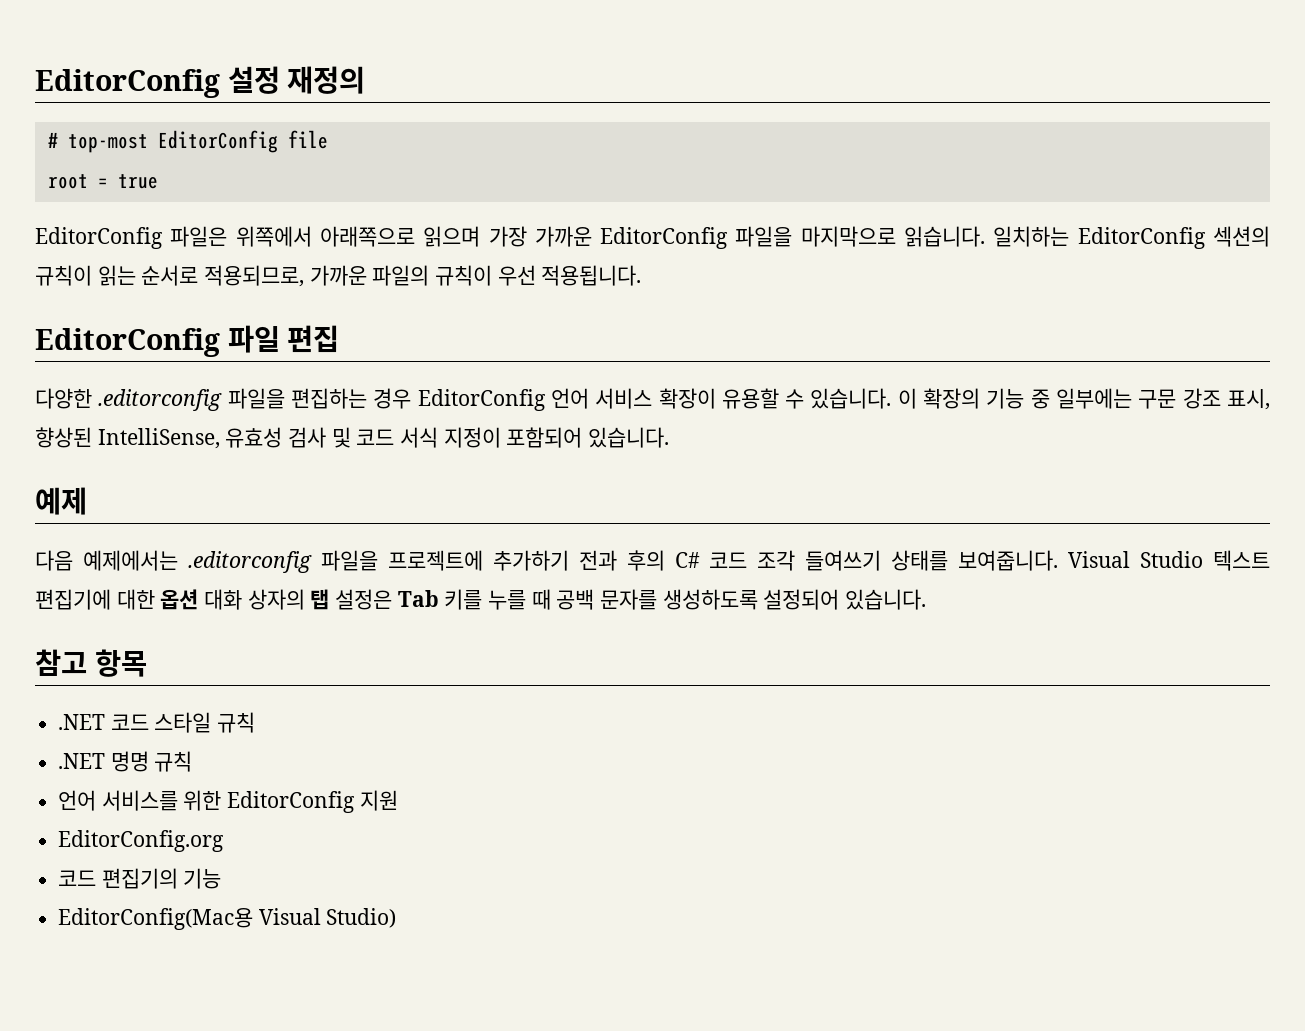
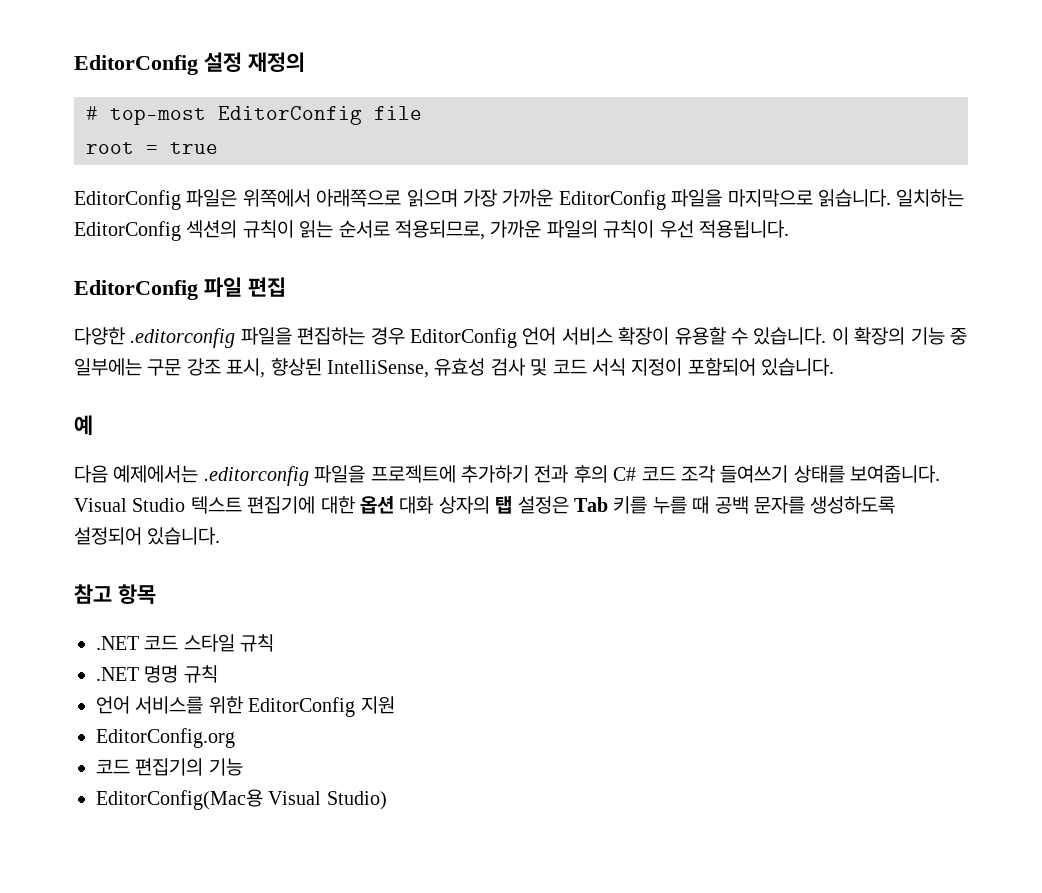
- 예제
+ 예

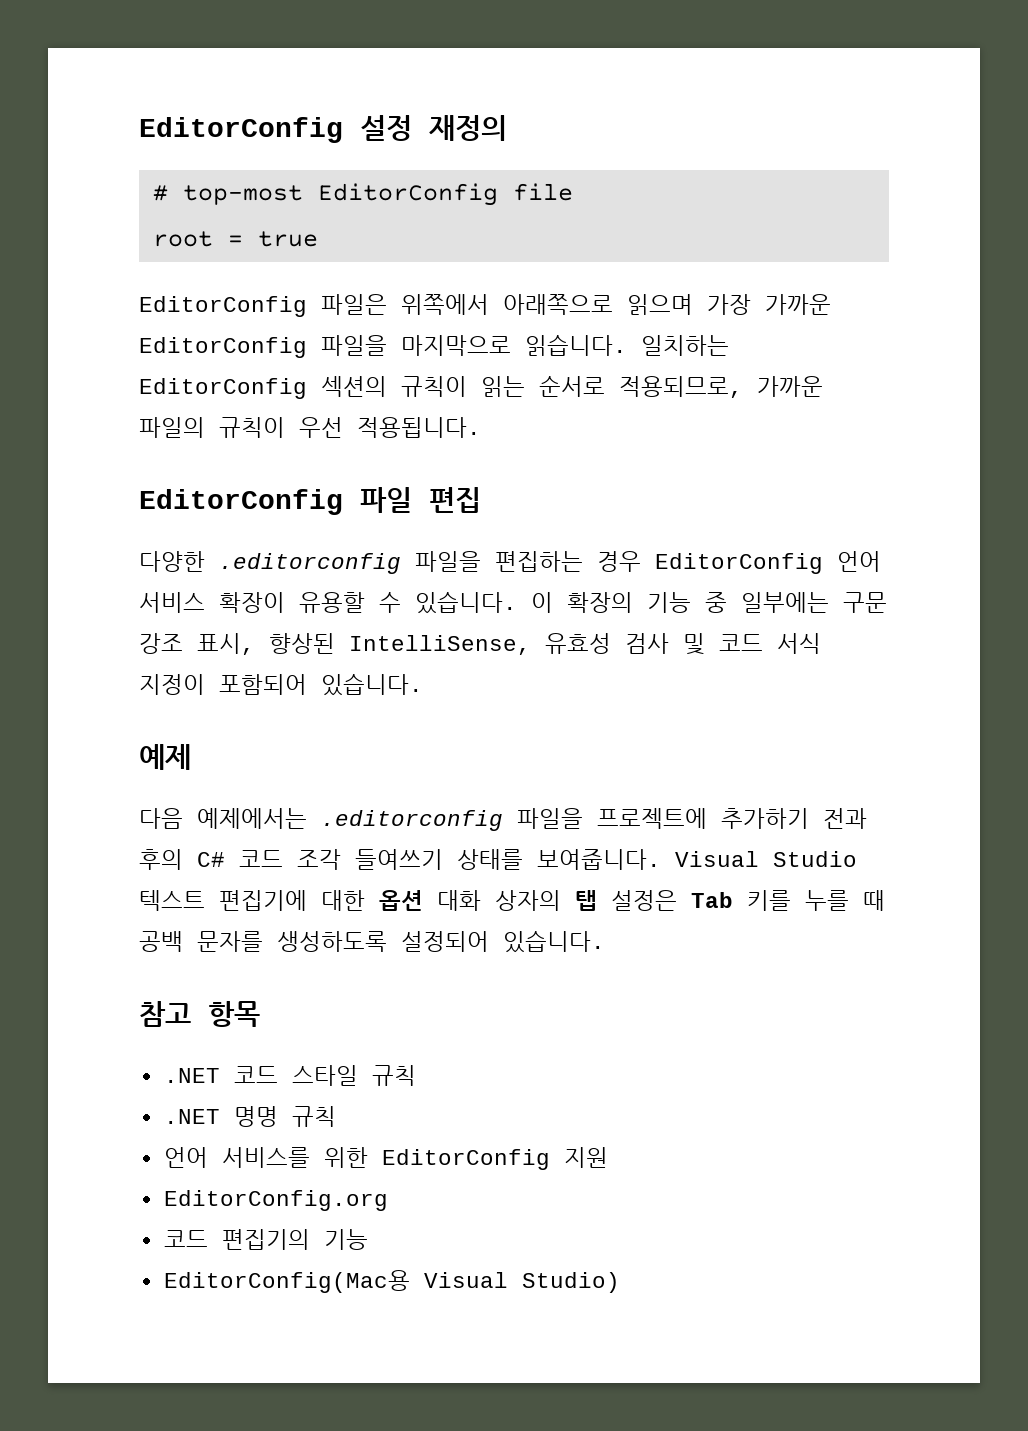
- 예
+ 예제

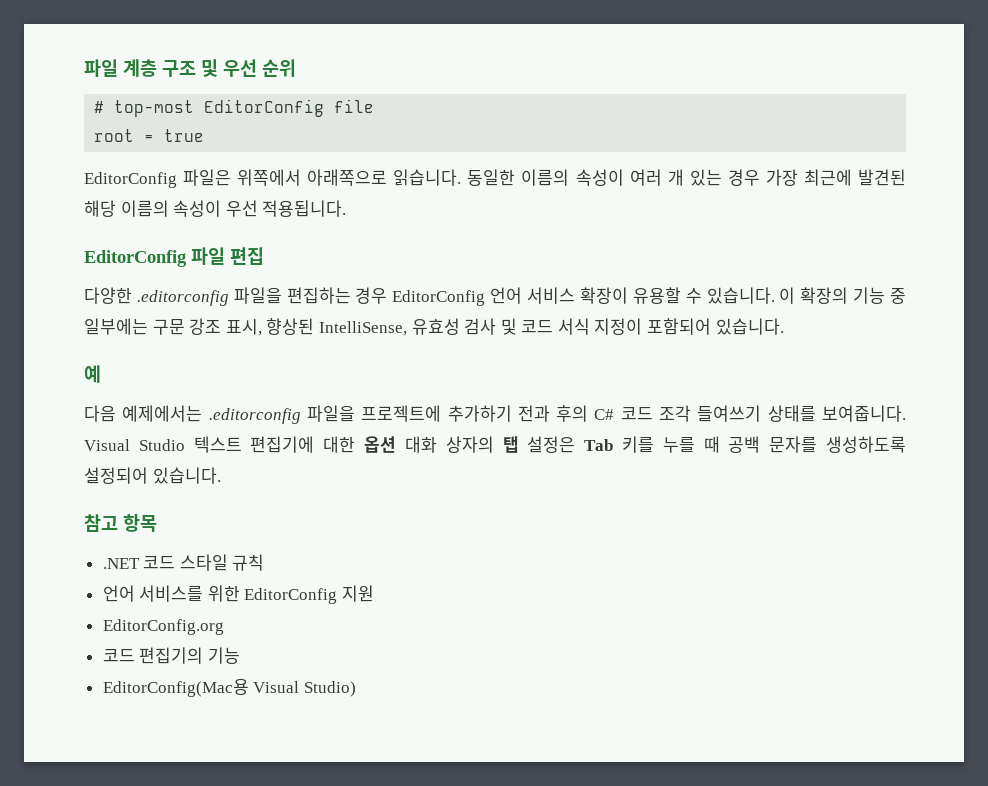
- EditorConfig 설정 재정의
+ 파일 계층 구조 및 우선 순위
- EditorConfig 파일은 위쪽에서 아래쪽으로 읽으며 가장 가까운 EditorConfig 파일을 마지막으로 읽습니다. 일치하는 EditorConfig 섹션의 규칙이 읽는 순서로 적용되므로, 가까운 파일의 규칙이 우선 적용됩니다.
+ EditorConfig 파일은 위쪽에서 아래쪽으로 읽습니다. 동일한 이름의 속성이 여러 개 있는 경우 가장 최근에 발견된 해당 이름의 속성이 우선 적용됩니다.
- 예제
+ 예
- .NET 명명 규칙

